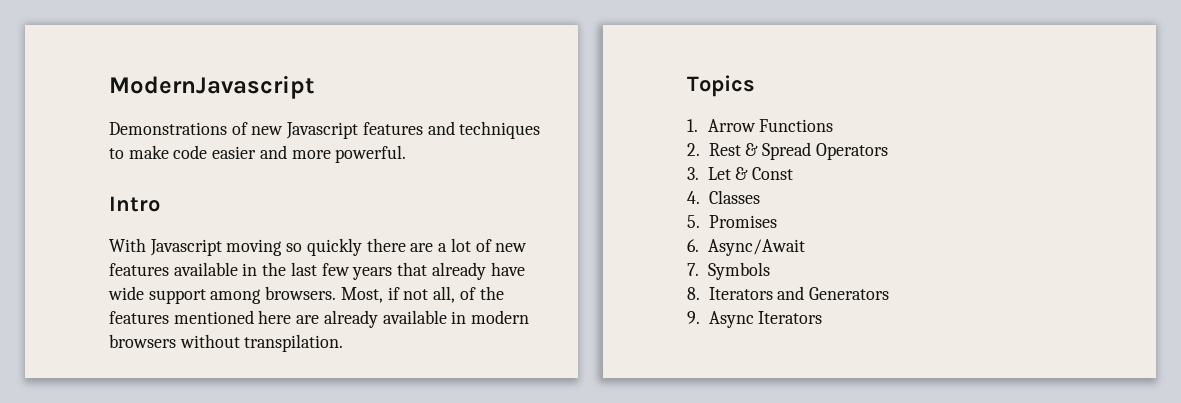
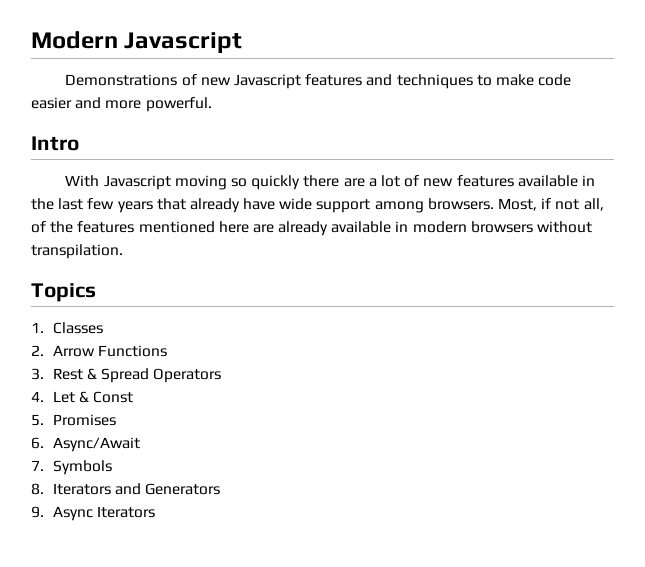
- ModernJavascript
+ Modern Javascript
- 1. Arrow Functions
+ 1. Classes
+ 2. Arrow Functions
- 2. Rest & Spread Operators
+ 3. Rest & Spread Operators
- 3. Let & Const
+ 4. Let & Const
- 4. Classes

